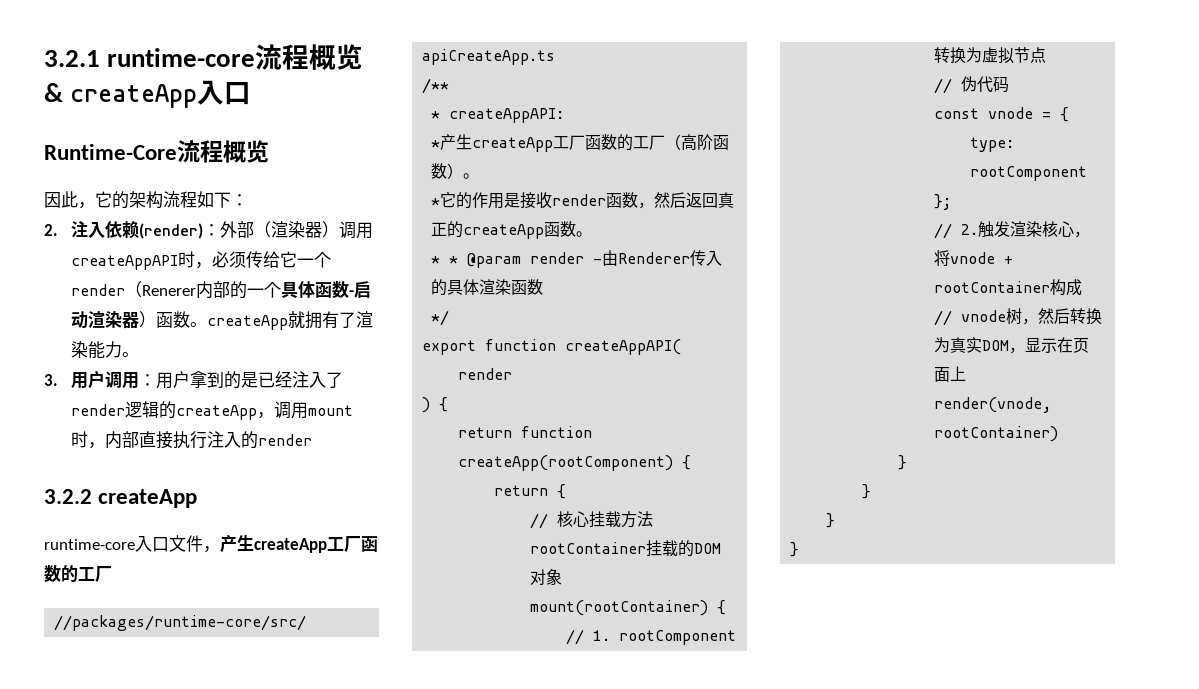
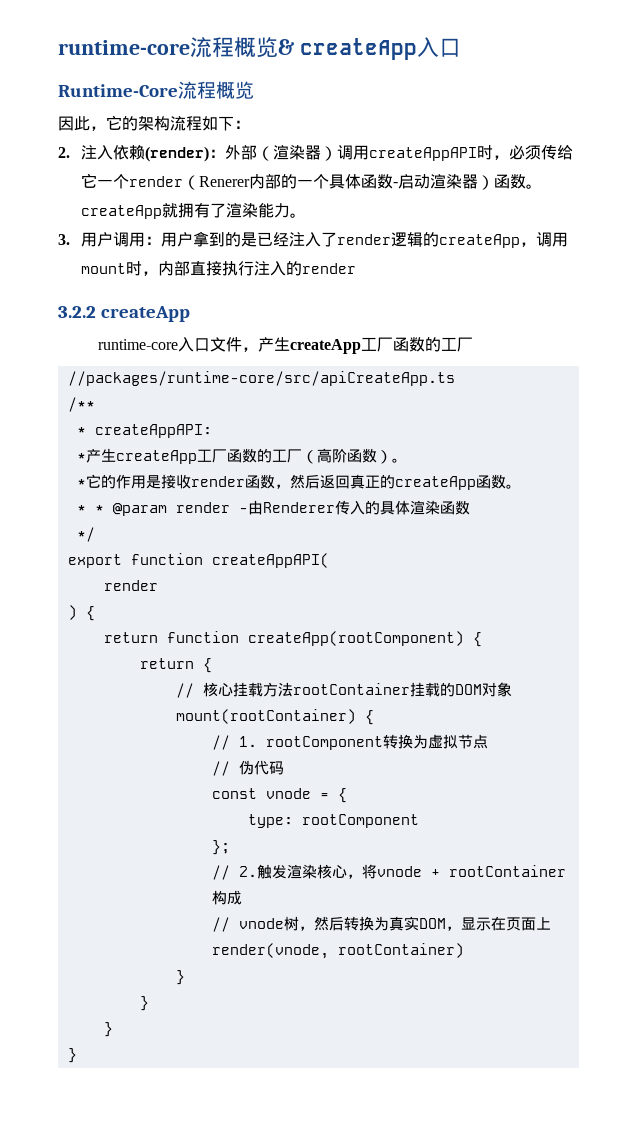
- 3.2.1 runtime-core流程概览& createApp入口
+ runtime-core流程概览& createApp入口

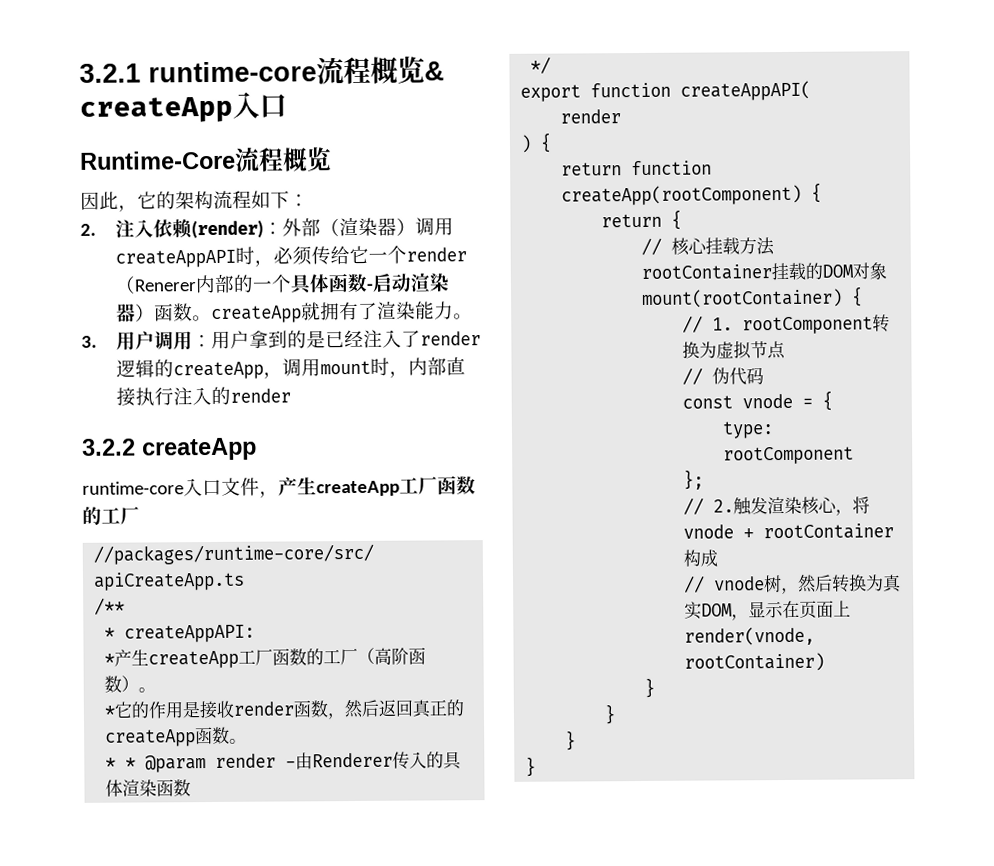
- runtime-core流程概览& createApp入口
+ 3.2.1 runtime-core流程概览& createApp入口

